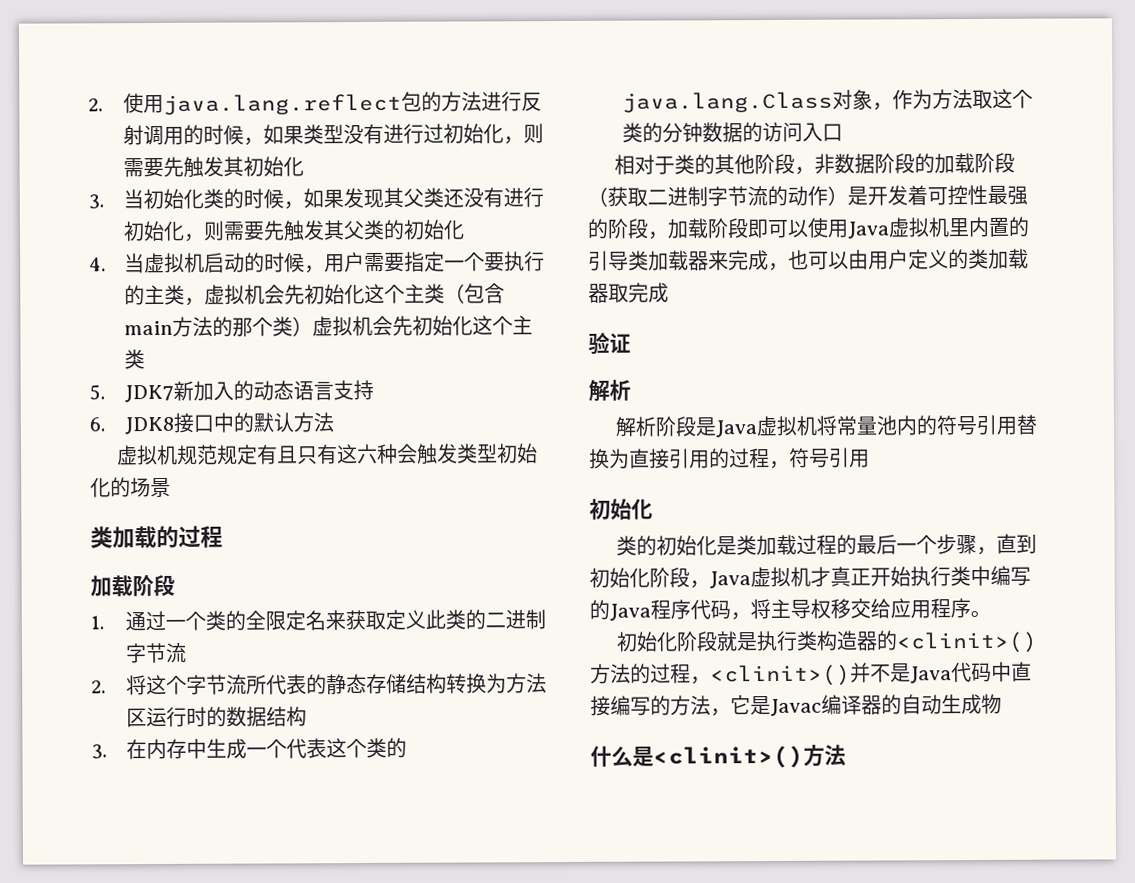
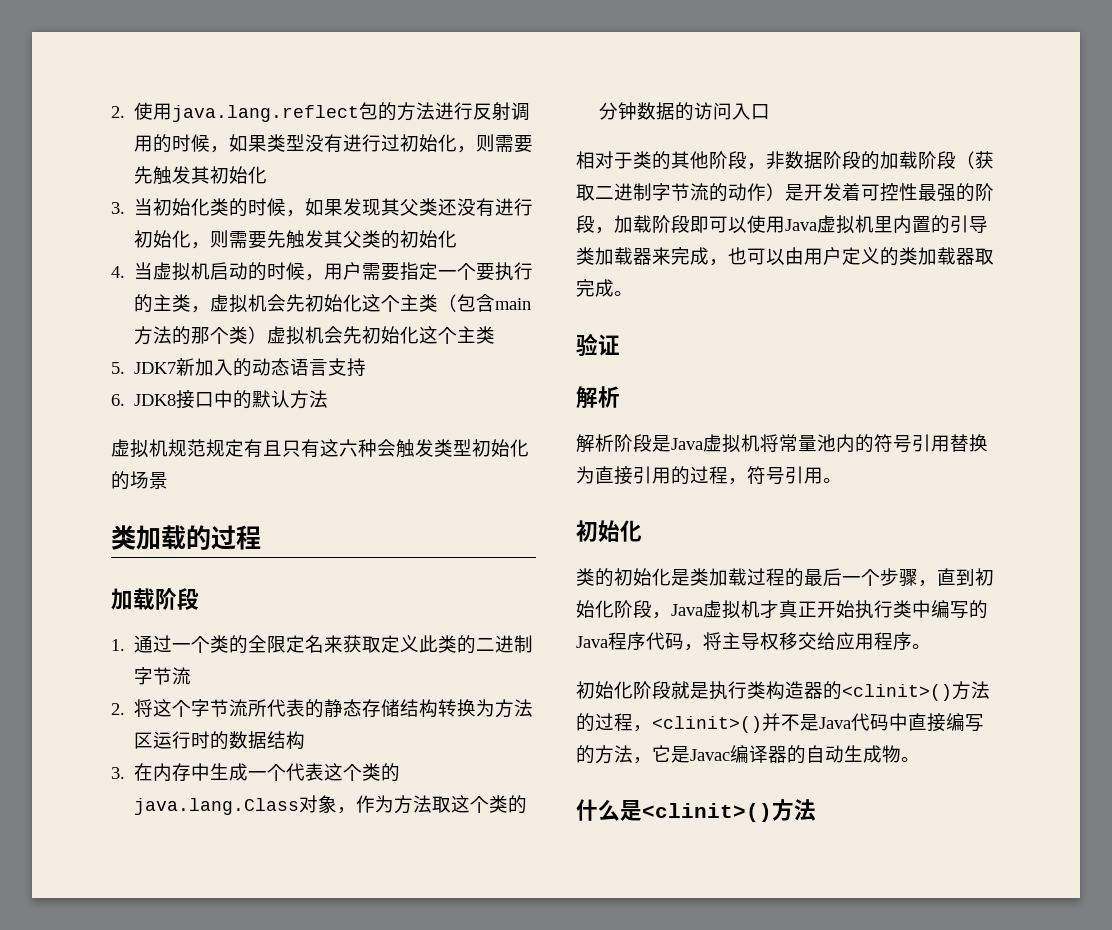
- 相对于类的其他阶段，非数据阶段的加载阶段（获取二进制字节流的动作）是开发着可控性最强的阶段，加载阶段即可以使用Java虚拟机里内置的引导类加载器来完成，也可以由用户定义的类加载器取完成
+ 相对于类的其他阶段，非数据阶段的加载阶段（获取二进制字节流的动作）是开发着可控性最强的阶段，加载阶段即可以使用Java虚拟机里内置的引导类加载器来完成，也可以由用户定义的类加载器取完成。
- 解析阶段是Java虚拟机将常量池内的符号引用替换为直接引用的过程，符号引用
+ 解析阶段是Java虚拟机将常量池内的符号引用替换为直接引用的过程，符号引用。
- 初始化阶段就是执行类构造器的<clinit>()方法的过程，<clinit>()并不是Java代码中直接编写的方法，它是Javac编译器的自动生成物
+ 初始化阶段就是执行类构造器的<clinit>()方法的过程，<clinit>()并不是Java代码中直接编写的方法，它是Javac编译器的自动生成物。

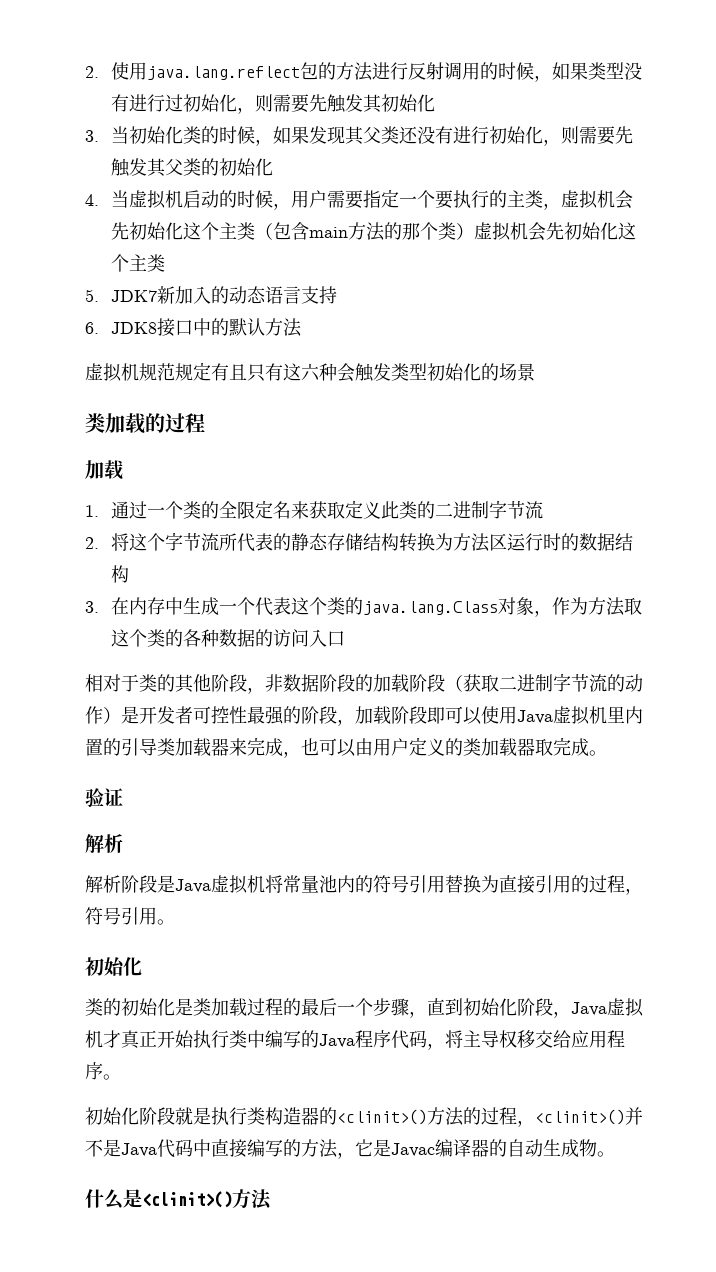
  类加载的过程
- 加载阶段
+ 加载
- 3.在内存中生成一个代表这个类的java.lang.Class对象，作为方法取这个类的分钟数据的访问入口
+ 3.在内存中生成一个代表这个类的java.lang.Class对象，作为方法取这个类的各种数据的访问入口
- 相对于类的其他阶段，非数据阶段的加载阶段（获取二进制字节流的动作）是开发着可控性最强的阶段，加载阶段即可以使用Java虚拟机里内置的引导类加载器来完成，也可以由用户定义的类加载器取完成。
+ 相对于类的其他阶段，非数据阶段的加载阶段（获取二进制字节流的动作）是开发者可控性最强的阶段，加载阶段即可以使用Java虚拟机里内置的引导类加载器来完成，也可以由用户定义的类加载器取完成。

